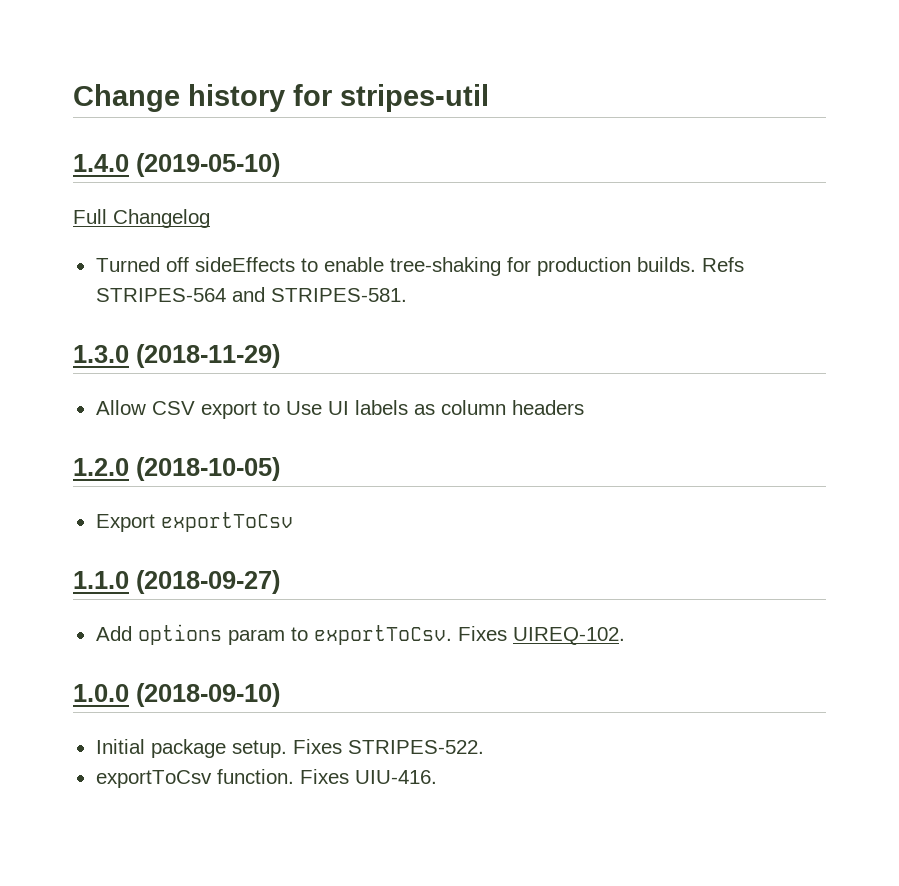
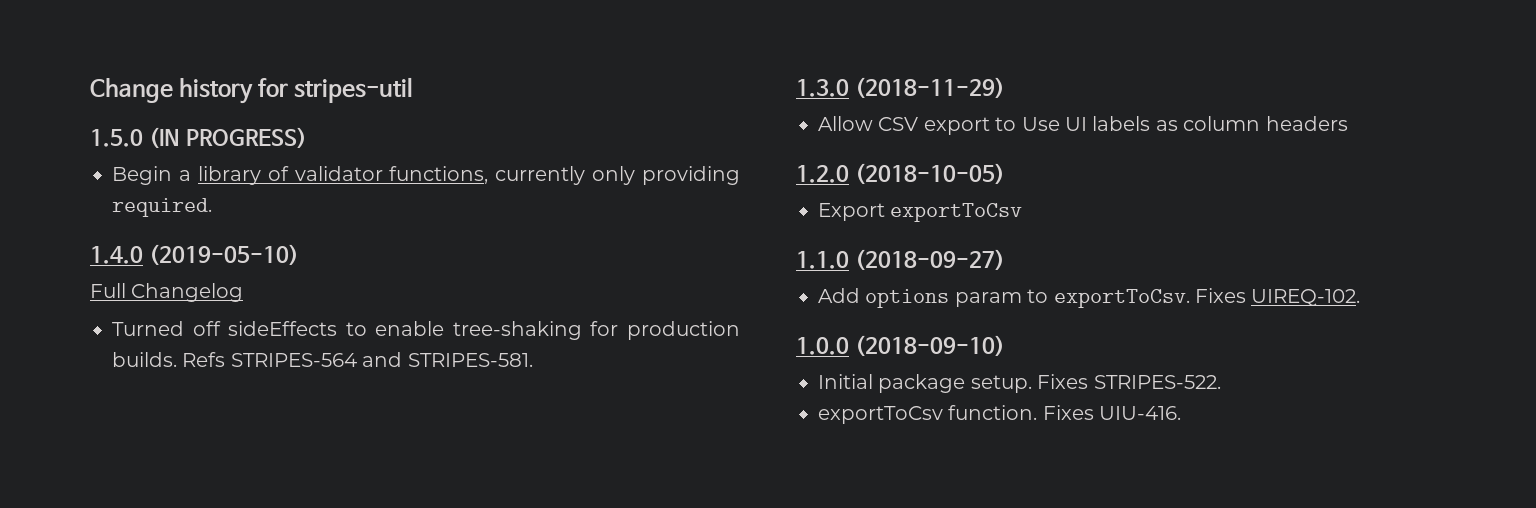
+ 1.5.0 (IN PROGRESS)
+ Begin a library of validator functions, currently only providing required.

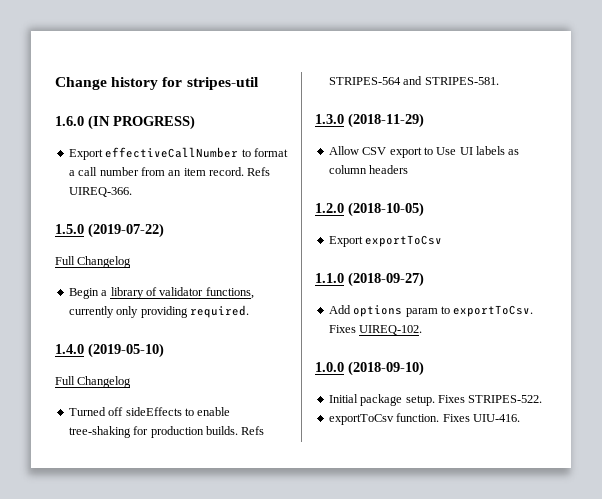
- 1.5.0 (IN PROGRESS)
+ 1.6.0 (IN PROGRESS)
+ Export effectiveCallNumber to format a call number from an item record. Refs UIREQ-366.
+ 1.5.0 (2019-07-22)
+ Full Changelog

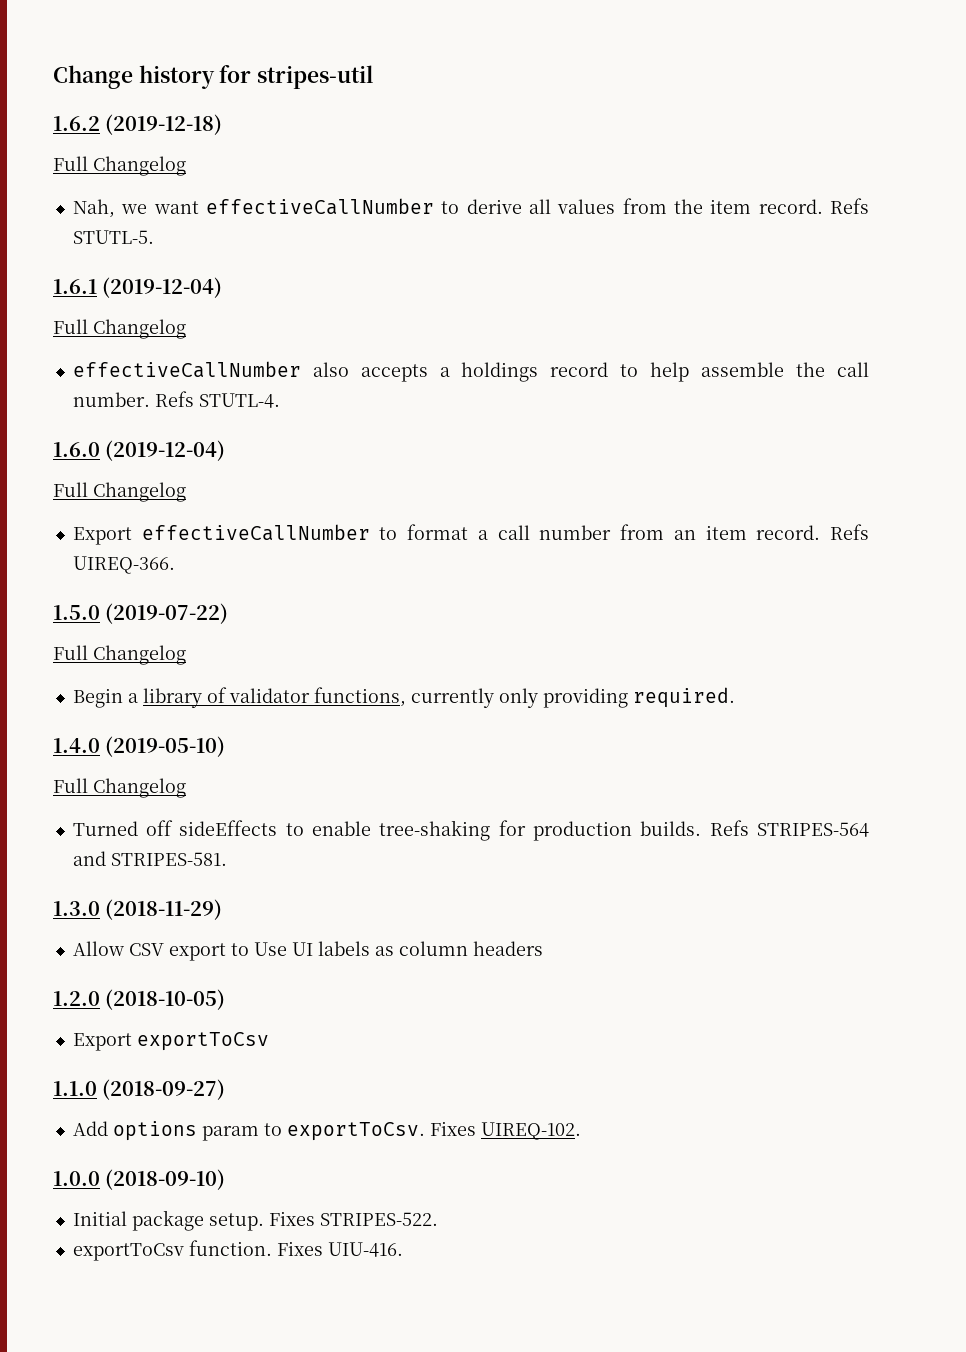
- 1.6.0 (IN PROGRESS)
+ 1.6.2 (2019-12-18)
+ Full Changelog
+ Nah, we want effectiveCallNumber to derive all values from the item record. Refs STUTL-5.
+ 1.6.1 (2019-12-04)
+ Full Changelog
+ effectiveCallNumber also accepts a holdings record to help assemble the call number. Refs STUTL-4.
+ 1.6.0 (2019-12-04)
+ Full Changelog

